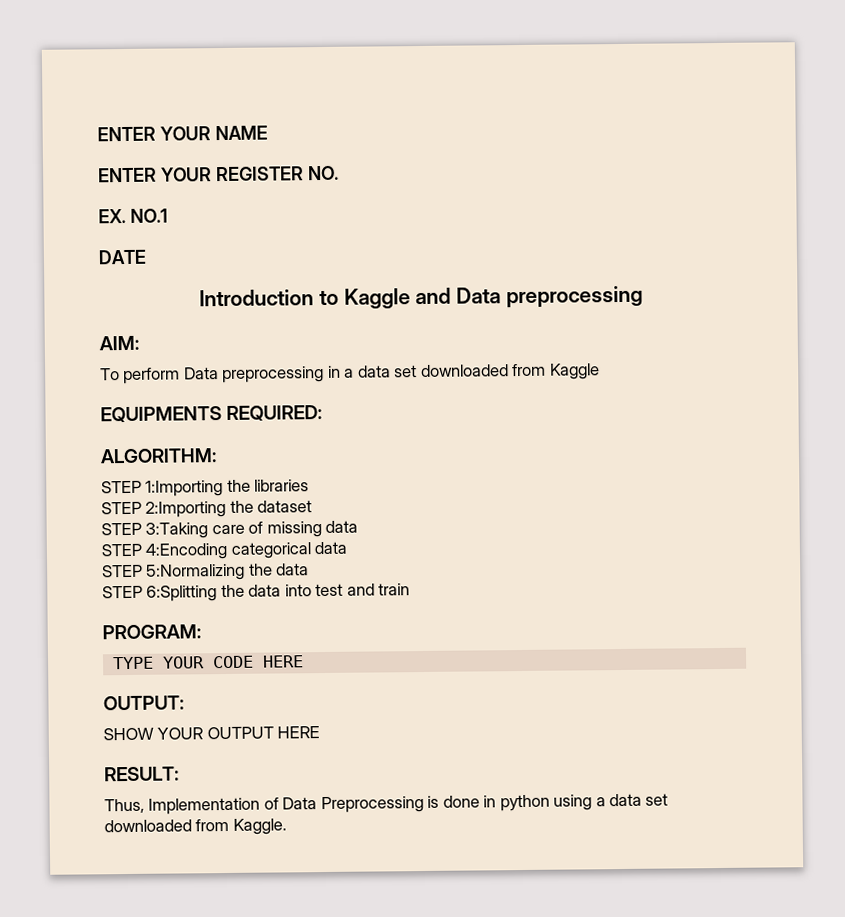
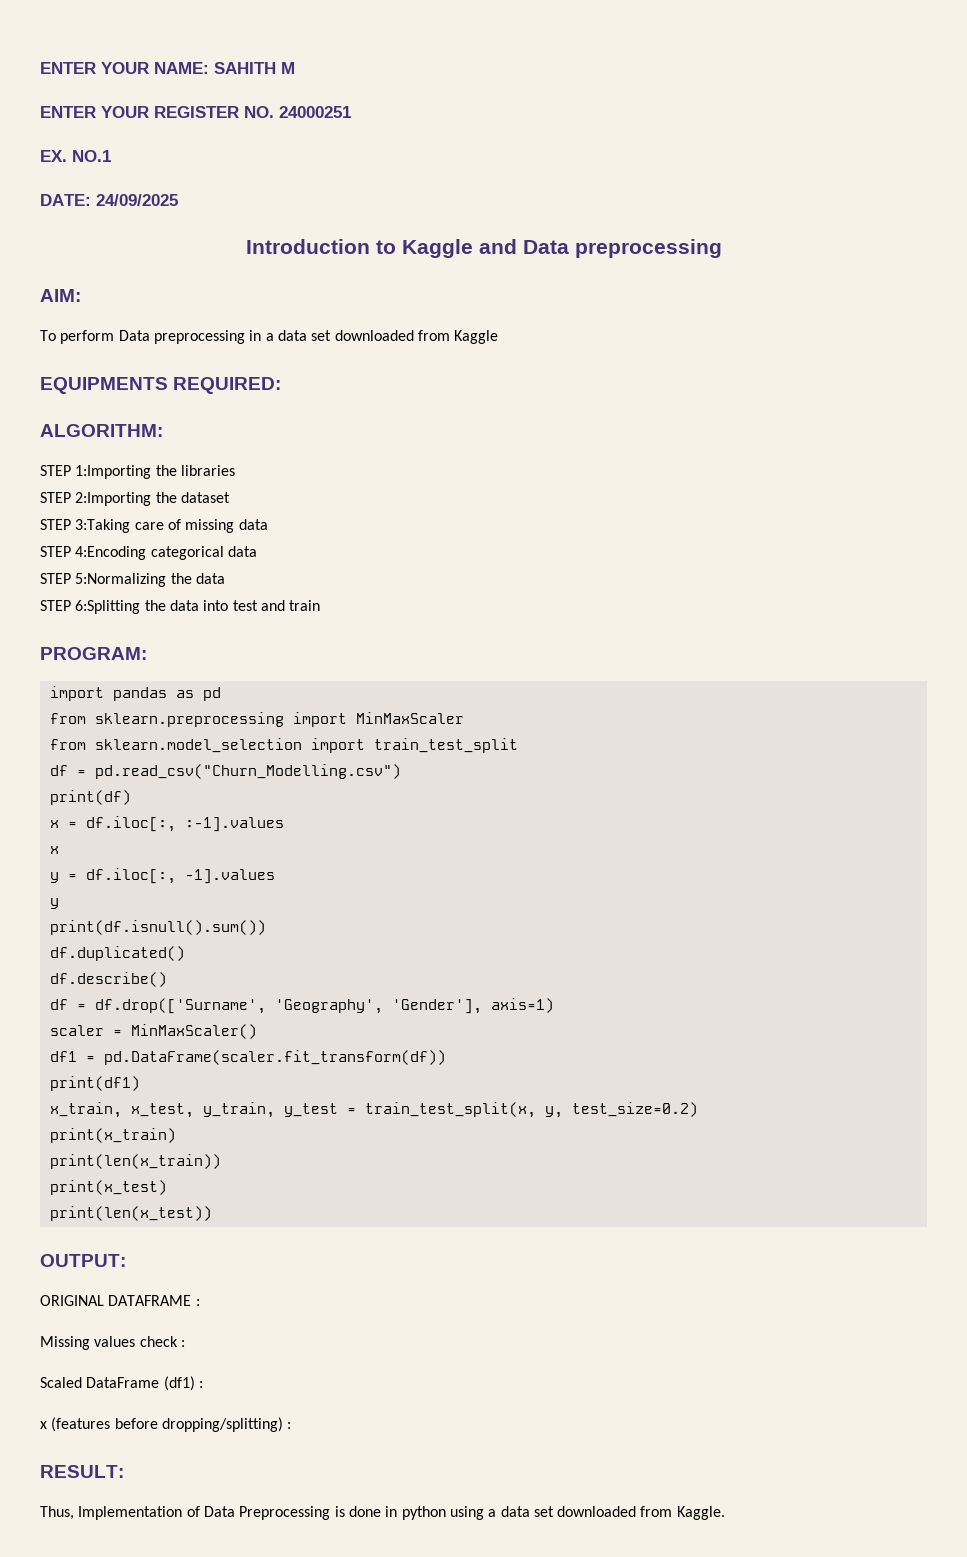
- ENTER YOUR NAME
+ ENTER YOUR NAME: SAHITH M
- ENTER YOUR REGISTER NO.
+ ENTER YOUR REGISTER NO. 24000251
- DATE
+ DATE: 24/09/2025
- TYPE YOUR CODE HERE
+ import pandas as pd
+ from sklearn.preprocessing import MinMaxScaler
+ from sklearn.model_selection import train_test_split
+ df = pd.read_csv("Churn_Modelling.csv")
+ print(df)
+ x = df.iloc[:, :-1].values
+ x
+ y = df.iloc[:, -1].values
+ y
+ print(df.isnull().sum())
+ df.duplicated()
+ df.describe()
+ df = df.drop(['Surname', 'Geography', 'Gender'], axis=1)
+ scaler = MinMaxScaler()
+ df1 = pd.DataFrame(scaler.fit_transform(df))
+ print(df1)
+ x_train, x_test, y_train, y_test = train_test_split(x, y, test_size=0.2)
+ print(x_train)
+ print(len(x_train))
+ print(x_test)
+ print(len(x_test))
  OUTPUT:
- SHOW YOUR OUTPUT HERE
+ ORIGINAL DATAFRAME :
+ Missing values check :
+ Scaled DataFrame (df1) :
+ x (features before dropping/splitting) :

